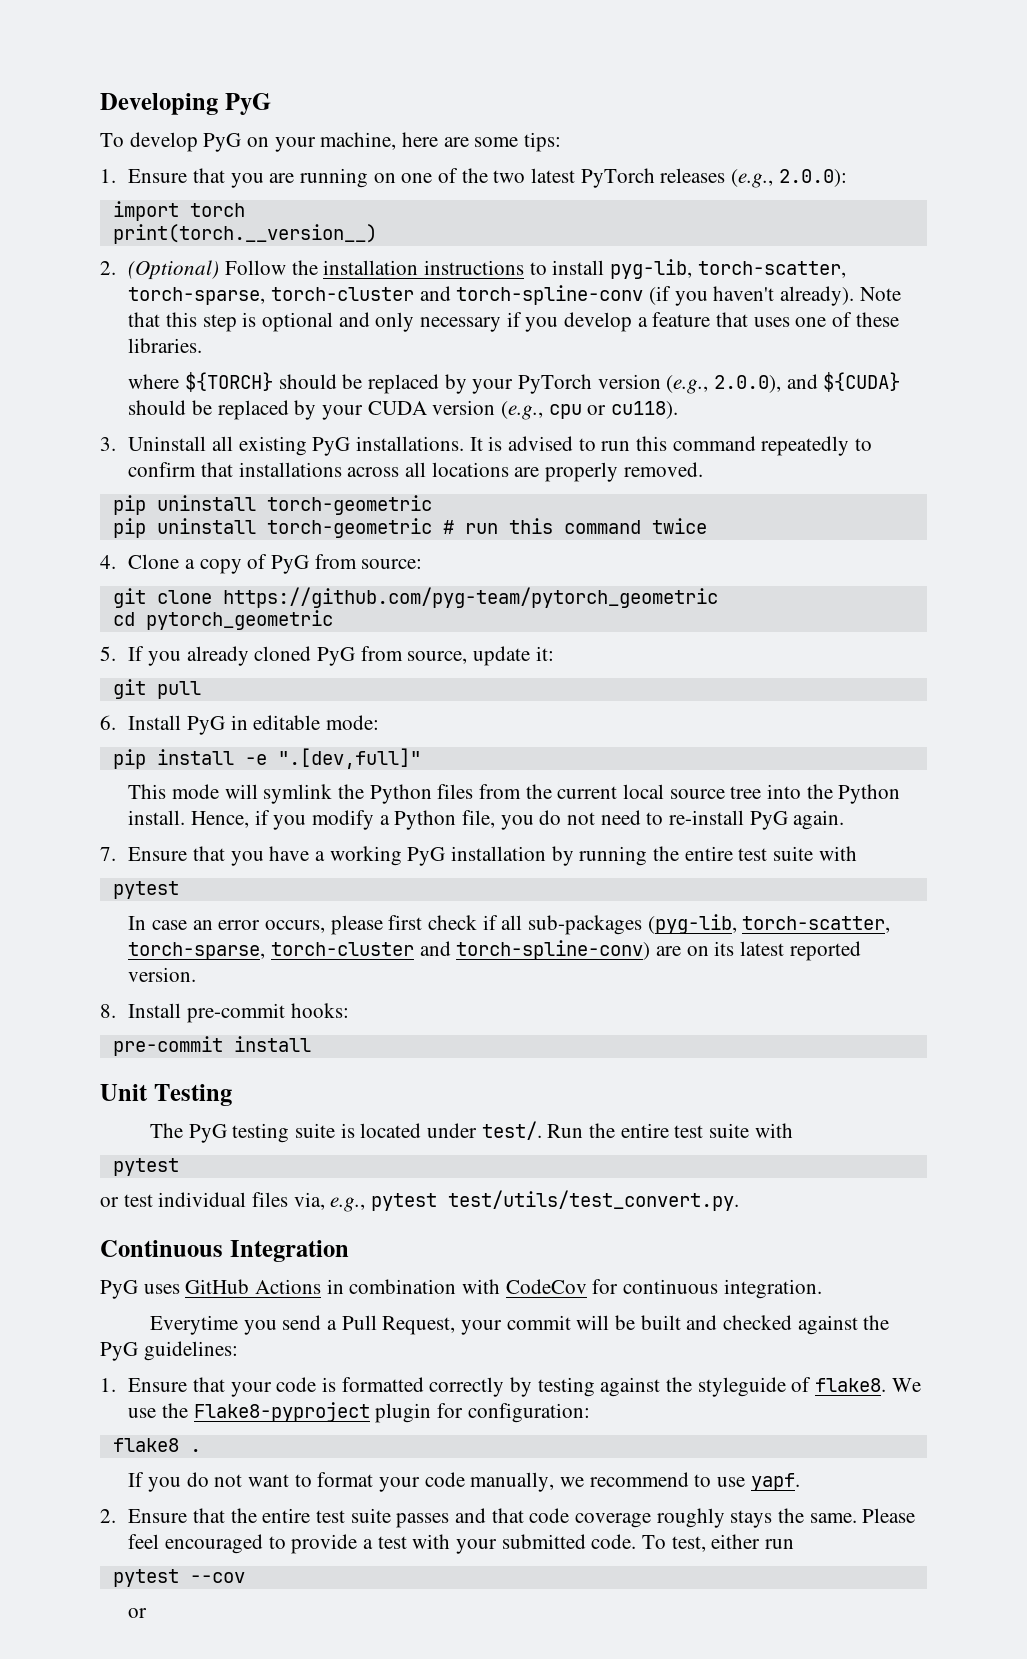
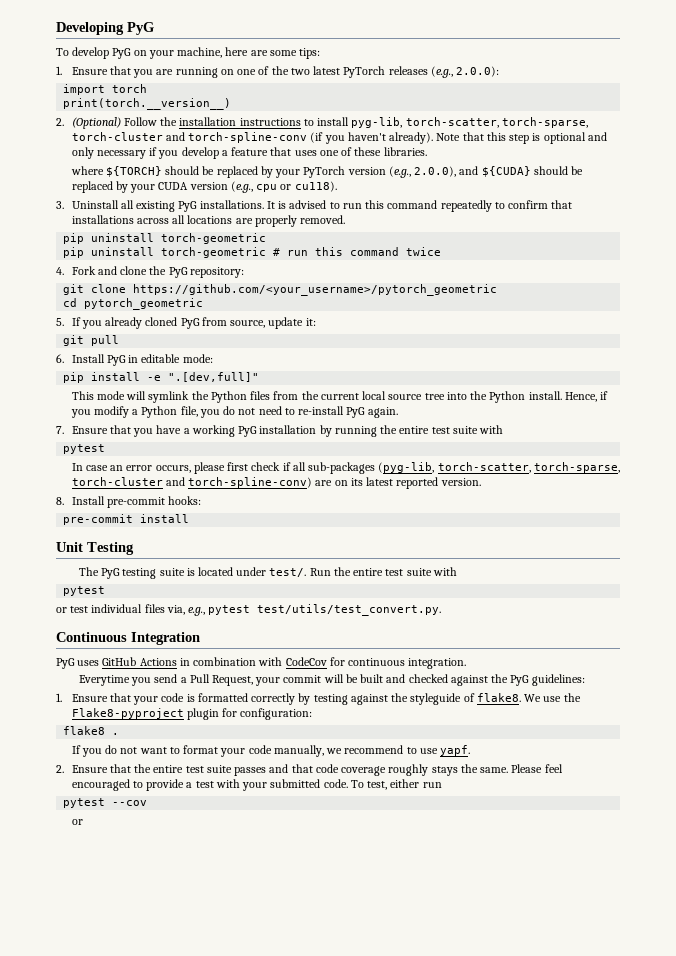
- 4. Clone a copy of PyG from source:
+ 4. Fork and clone the PyG repository:
- git clone https://github.com/pyg-team/pytorch_geometric
+ git clone https://github.com/<your_username>/pytorch_geometric

